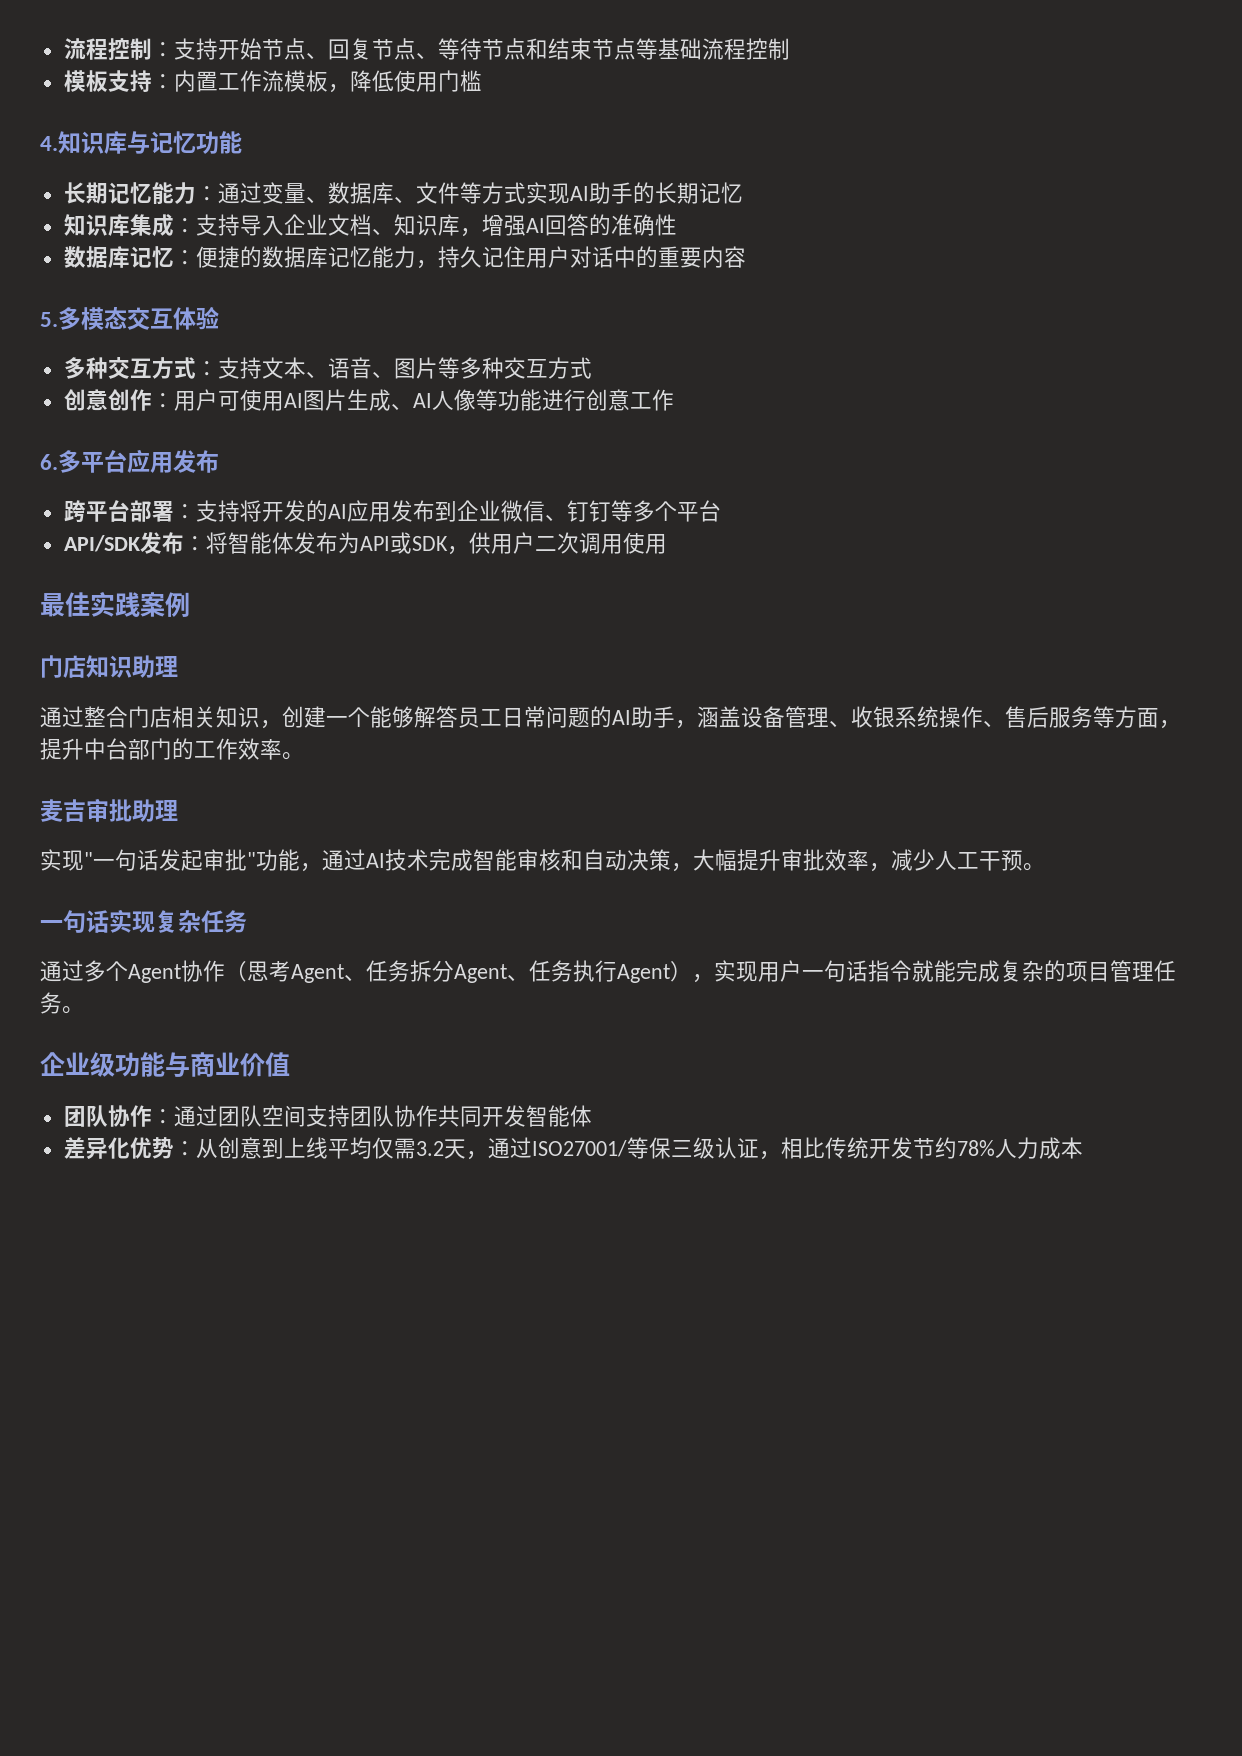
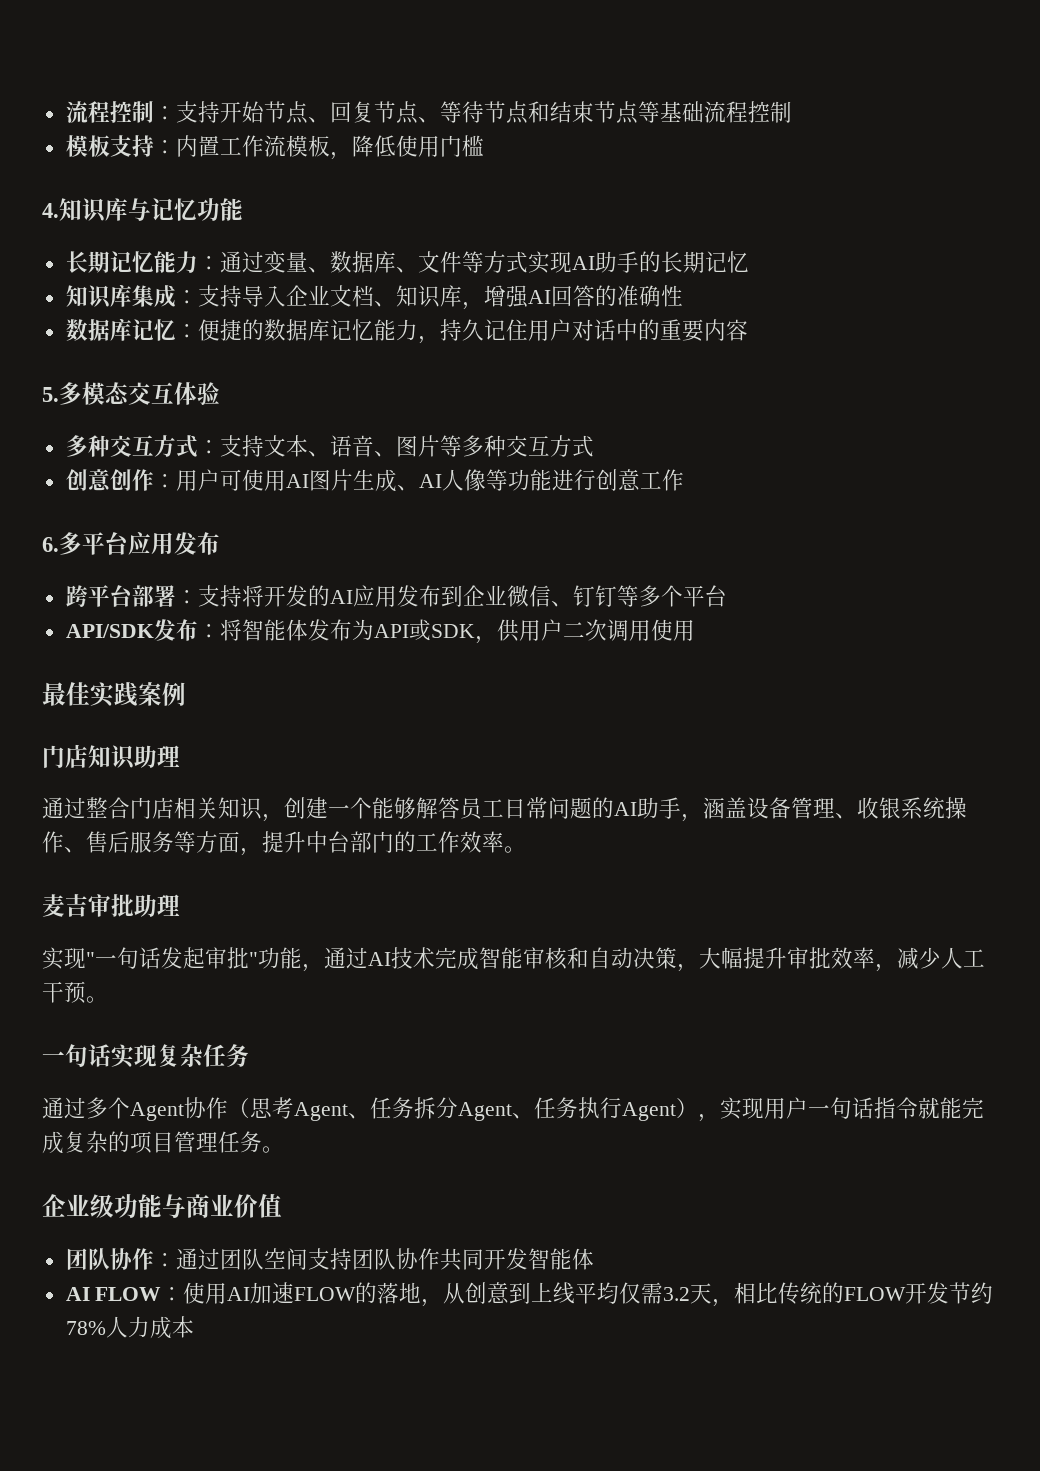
- 差异化优势：从创意到上线平均仅需3.2天，通过ISO27001/等保三级认证，相比传统开发节约78%人力成本
+ AI FLOW：使用AI加速FLOW的落地，从创意到上线平均仅需3.2天，相比传统的FLOW开发节约78%人力成本

